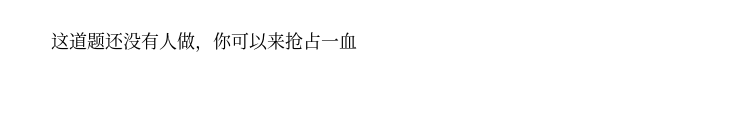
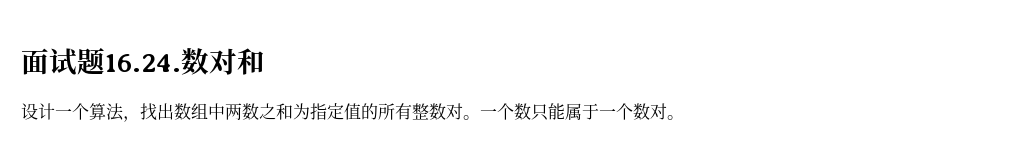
- 这道题还没有人做，你可以来抢占一血
+ 面试题16.24.数对和
+ 设计一个算法，找出数组中两数之和为指定值的所有整数对。一个数只能属于一个数对。

